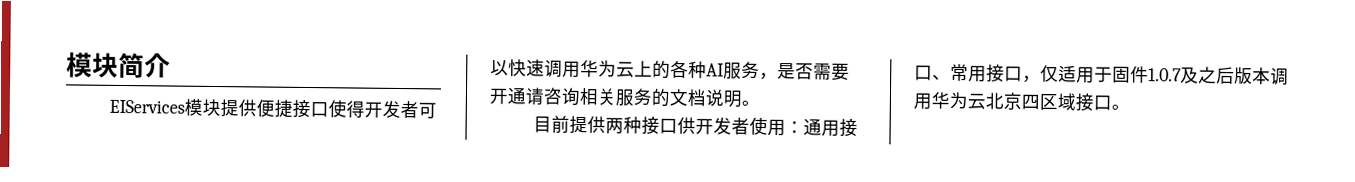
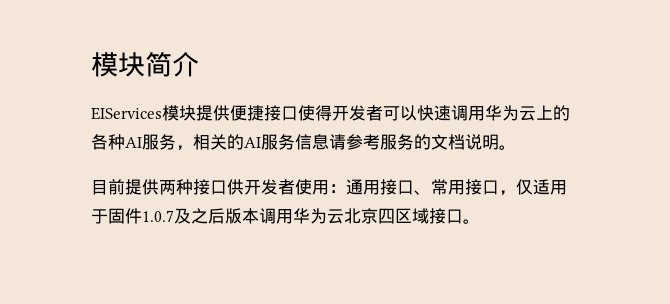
- EIServices模块提供便捷接口使得开发者可以快速调用华为云上的各种AI服务，是否需要开通请咨询相关服务的文档说明。
+ EIServices模块提供便捷接口使得开发者可以快速调用华为云上的各种AI服务，相关的AI服务信息请参考服务的文档说明。

